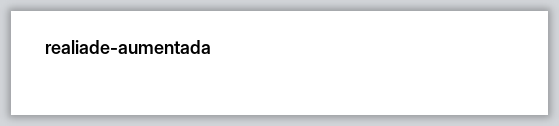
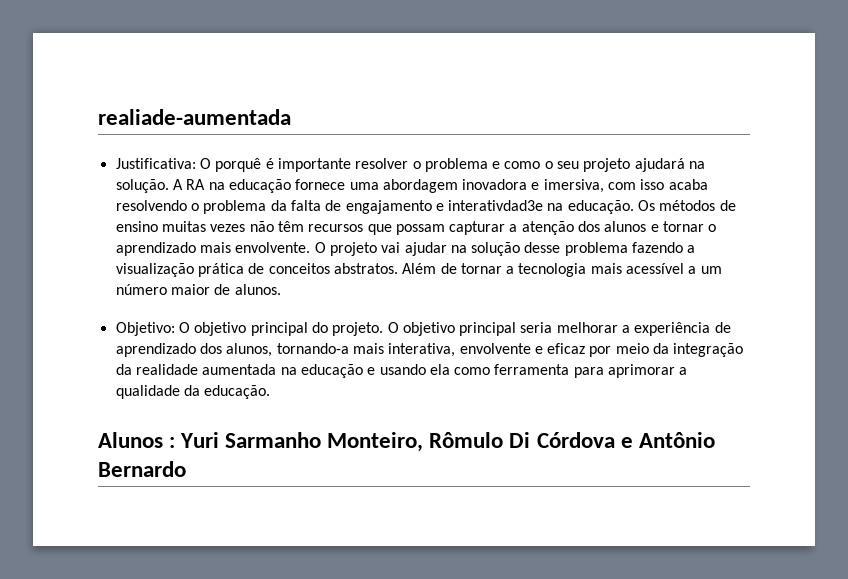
+ Justificativa: O porquê é importante resolver o problema e como o seu projeto ajudará na solução. A RA na educação fornece uma abordagem inovadora e imersiva, com isso acaba resolvendo o problema da falta de engajamento e interativdad3e na educação. Os métodos de ensino muitas vezes não têm recursos que possam capturar a atenção dos alunos e tornar o aprendizado mais envolvente. O projeto vai ajudar na solução desse problema fazendo a visualização prática de conceitos abstratos. Além de tornar a tecnologia mais acessível a um número maior de alunos.
+ Objetivo: O objetivo principal do projeto. O objetivo principal seria melhorar a experiência de aprendizado dos alunos, tornando-a mais interativa, envolvente e eficaz por meio da integração da realidade aumentada na educação e usando ela como ferramenta para aprimorar a qualidade da educação.
+ Alunos : Yuri Sarmanho Monteiro, Rômulo Di Córdova e Antônio Bernardo

